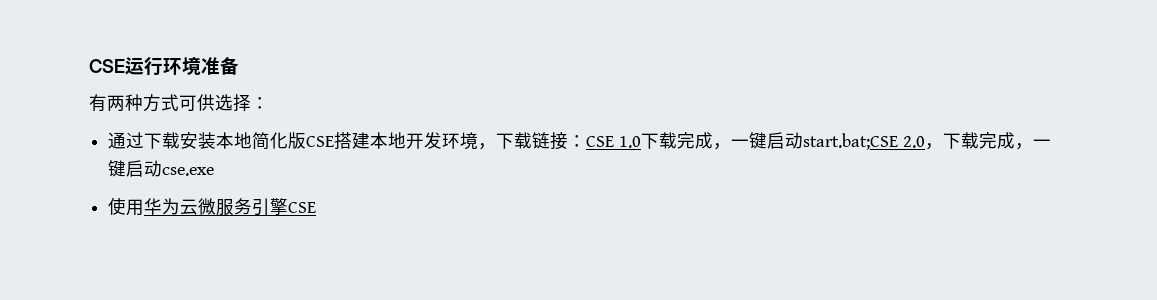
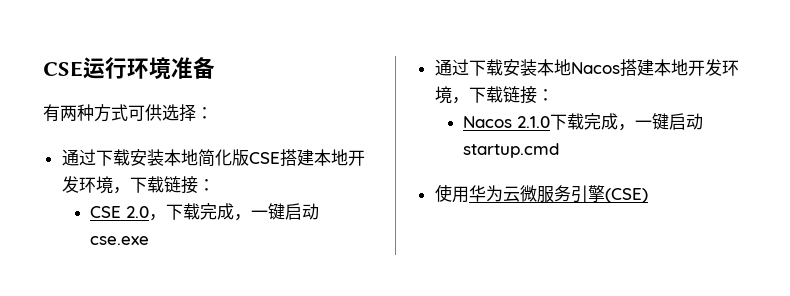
- 通过下载安装本地简化版CSE搭建本地开发环境，下载链接：CSE 1.0下载完成，一键启动start.bat;CSE 2.0，下载完成，一键启动cse.exe
+ 通过下载安装本地简化版CSE搭建本地开发环境，下载链接：
+ CSE 2.0，下载完成，一键启动cse.exe
+ 通过下载安装本地Nacos搭建本地开发环境，下载链接：
+ Nacos 2.1.0下载完成，一键启动startup.cmd
- 使用华为云微服务引擎CSE
+ 使用华为云微服务引擎(CSE)

